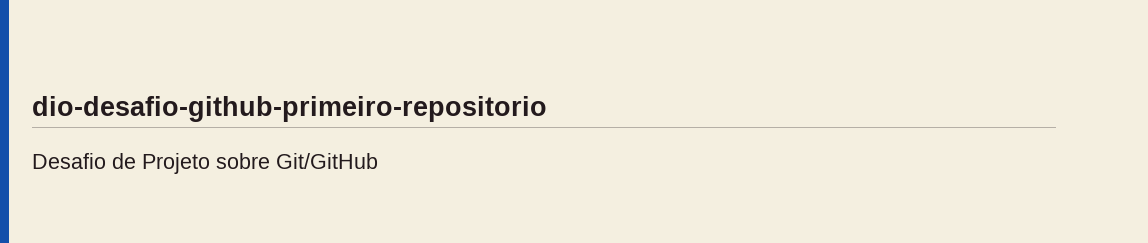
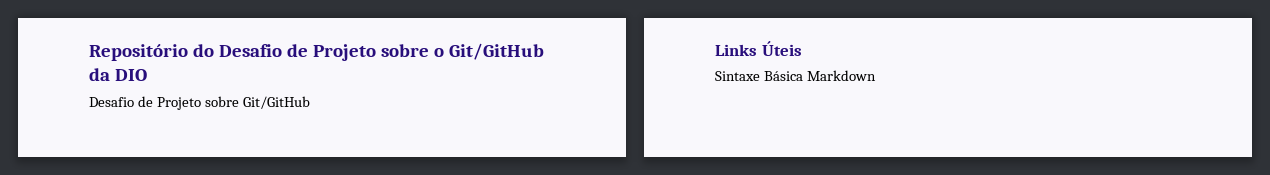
- dio-desafio-github-primeiro-repositorio
+ Repositório do Desafio de Projeto sobre o Git/GitHub da DIO
+ Links Úteis
+ Sintaxe Básica Markdown

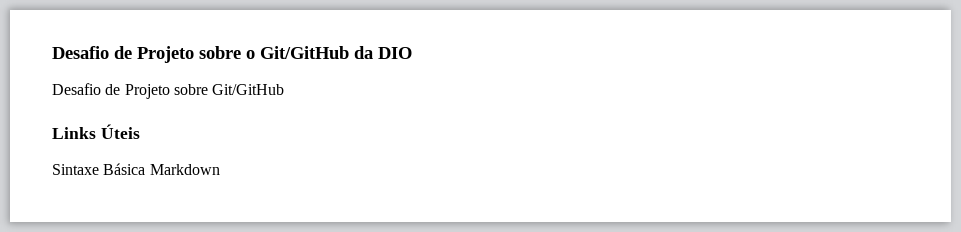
- Repositório do Desafio de Projeto sobre o Git/GitHub da DIO
+ Desafio de Projeto sobre o Git/GitHub da DIO

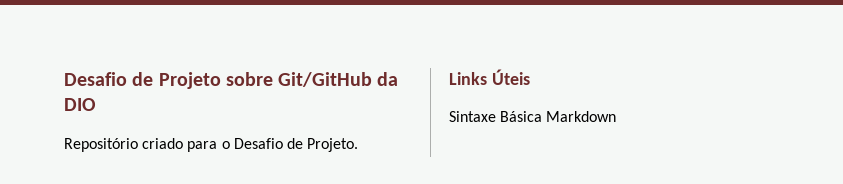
- Desafio de Projeto sobre o Git/GitHub da DIO
- Desafio de Projeto sobre Git/GitHub
+ Desafio de Projeto sobre Git/GitHub da DIO
+ Repositório criado para o Desafio de Projeto.

